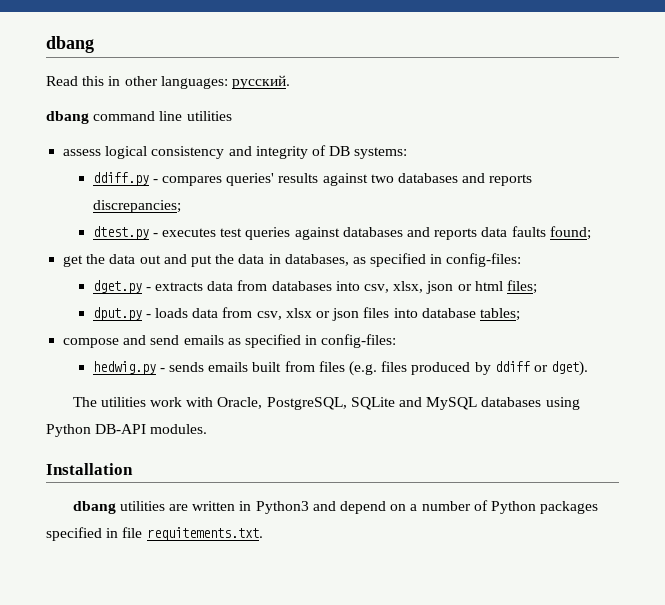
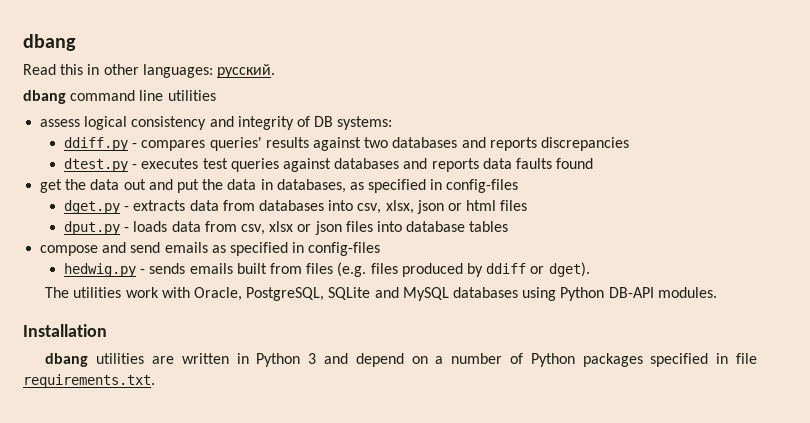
- ddiff.py - compares queries' results against two databases and reports discrepancies;
+ ddiff.py - compares queries' results against two databases and reports discrepancies
- dtest.py - executes test queries against databases and reports data faults found;
+ dtest.py - executes test queries against databases and reports data faults found
- get the data out and put the data in databases, as specified in config-files:
+ get the data out and put the data in databases, as specified in config-files
- dget.py - extracts data from databases into csv, xlsx, json or html files;
+ dget.py - extracts data from databases into csv, xlsx, json or html files
- dput.py - loads data from csv, xlsx or json files into database tables;
+ dput.py - loads data from csv, xlsx or json files into database tables
- compose and send emails as specified in config-files:
+ compose and send emails as specified in config-files
- dbang utilities are written in Python3 and depend on a number of Python packages specified in file requitements.txt.
+ dbang utilities are written in Python 3 and depend on a number of Python packages specified in file requirements.txt.

